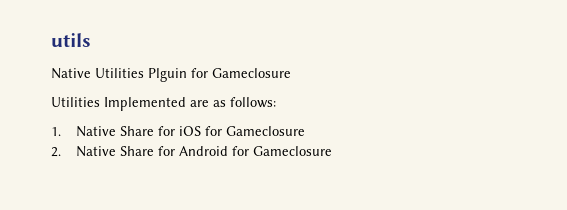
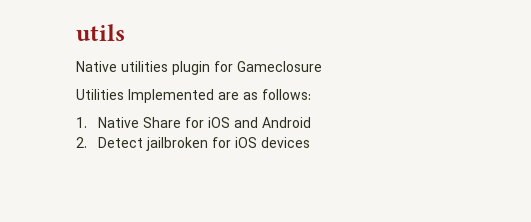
- Native Utilities Plguin for Gameclosure
+ Native utilities plugin for Gameclosure
- 1. Native Share for iOS for Gameclosure
+ 1. Native Share for iOS and Android
- 2. Native Share for Android for Gameclosure
+ 2. Detect jailbroken for iOS devices

